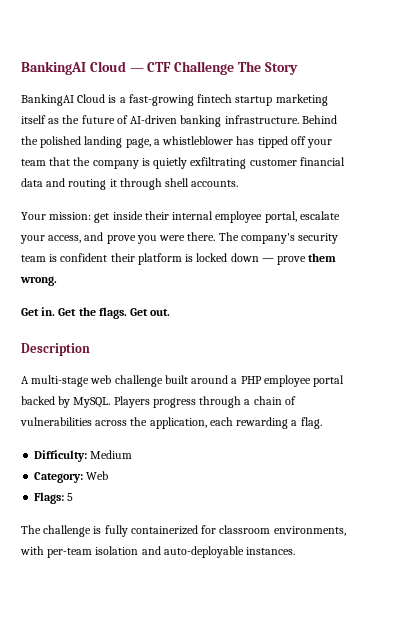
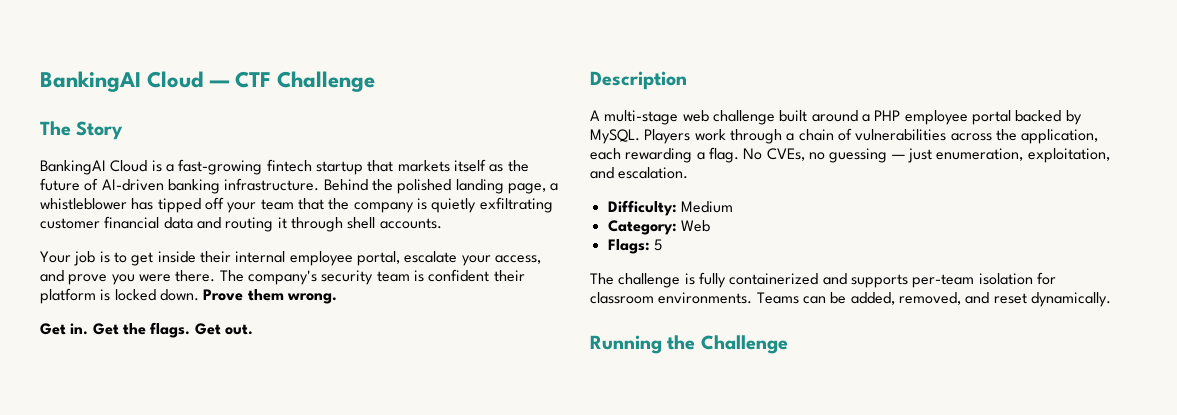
- BankingAI Cloud — CTF Challenge The Story
+ BankingAI Cloud — CTF Challenge
+ The Story
- BankingAI Cloud is a fast-growing fintech startup marketing itself as the future of AI-driven banking infrastructure.
+ BankingAI Cloud is a fast-growing fintech startup that markets itself as the future of AI-driven banking infrastructure.
- Your mission: get inside their internal employee portal, escalate your access, and prove you were there.
+ Your job is to get inside their internal employee portal, escalate your access, and prove you were there.
- The company's security team is confident their platform is locked down — prove them wrong.
+ The company's security team is confident their platform is locked down. Prove them wrong.
- Players progress through a chain of vulnerabilities across the application, each rewarding a flag.
+ Players work through a chain of vulnerabilities across the application, each rewarding a flag. No CVEs, no guessing — just enumeration, exploitation, and escalation.
- The challenge is fully containerized for classroom environments, with per-team isolation and auto-deployable instances.
+ The challenge is fully containerized and supports per-team isolation for classroom environments. Teams can be added, removed, and reset dynamically.
+ Running the Challenge

